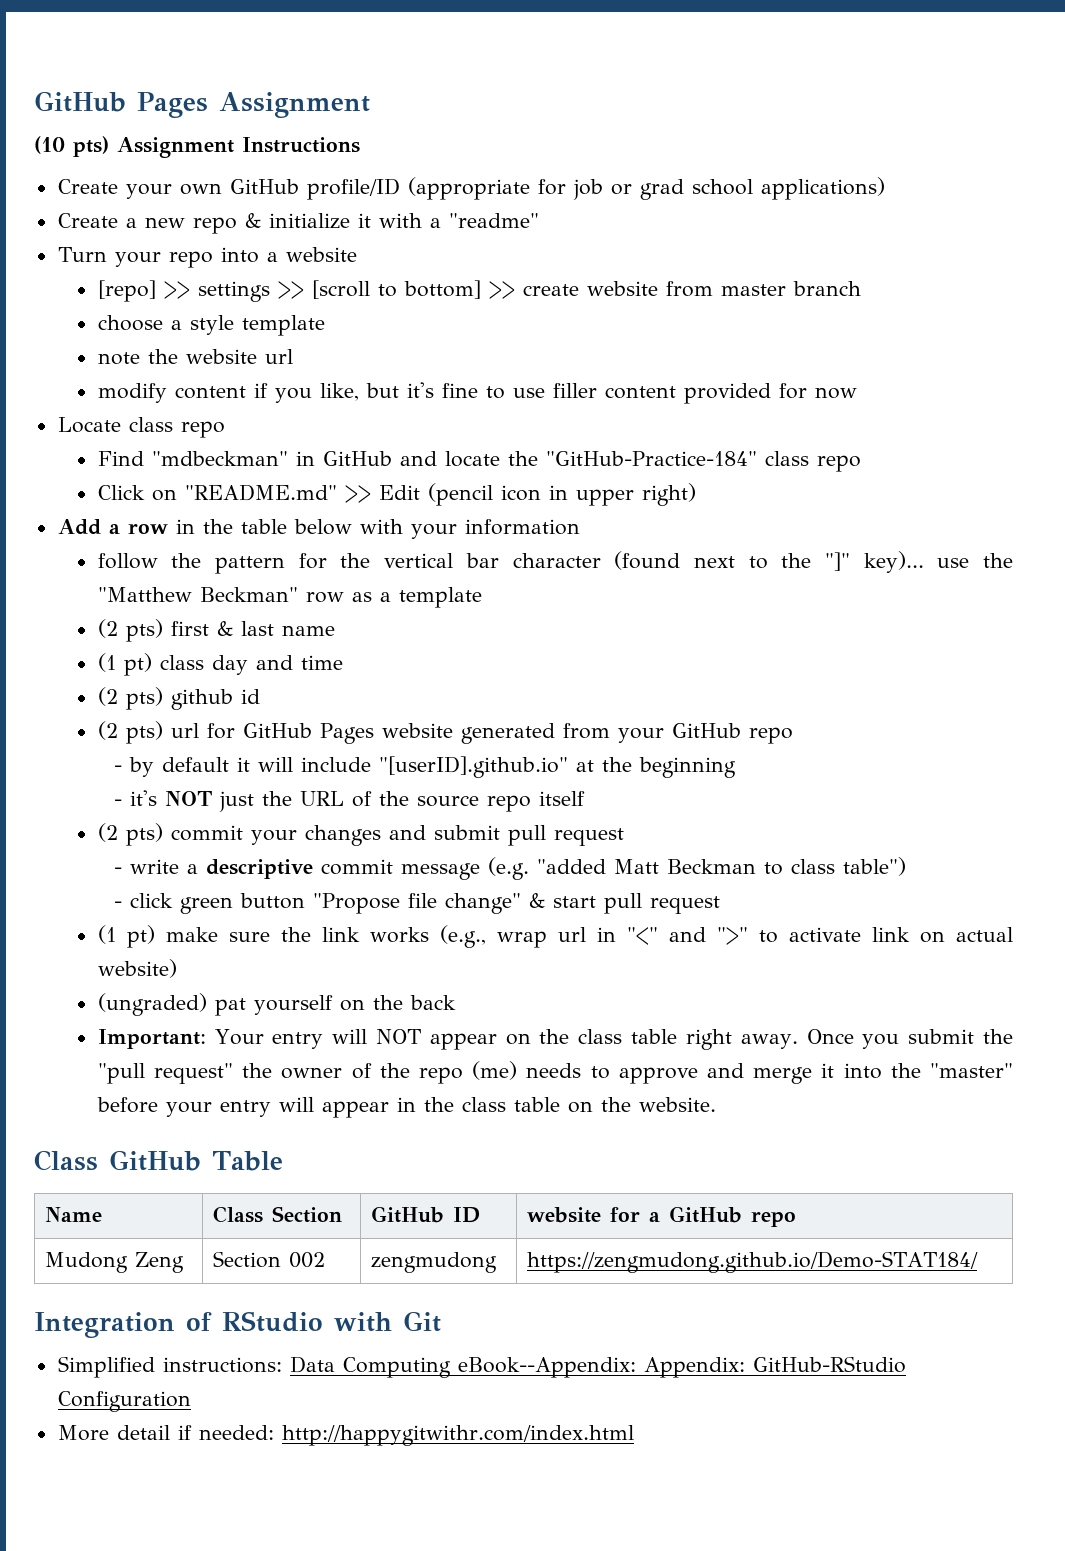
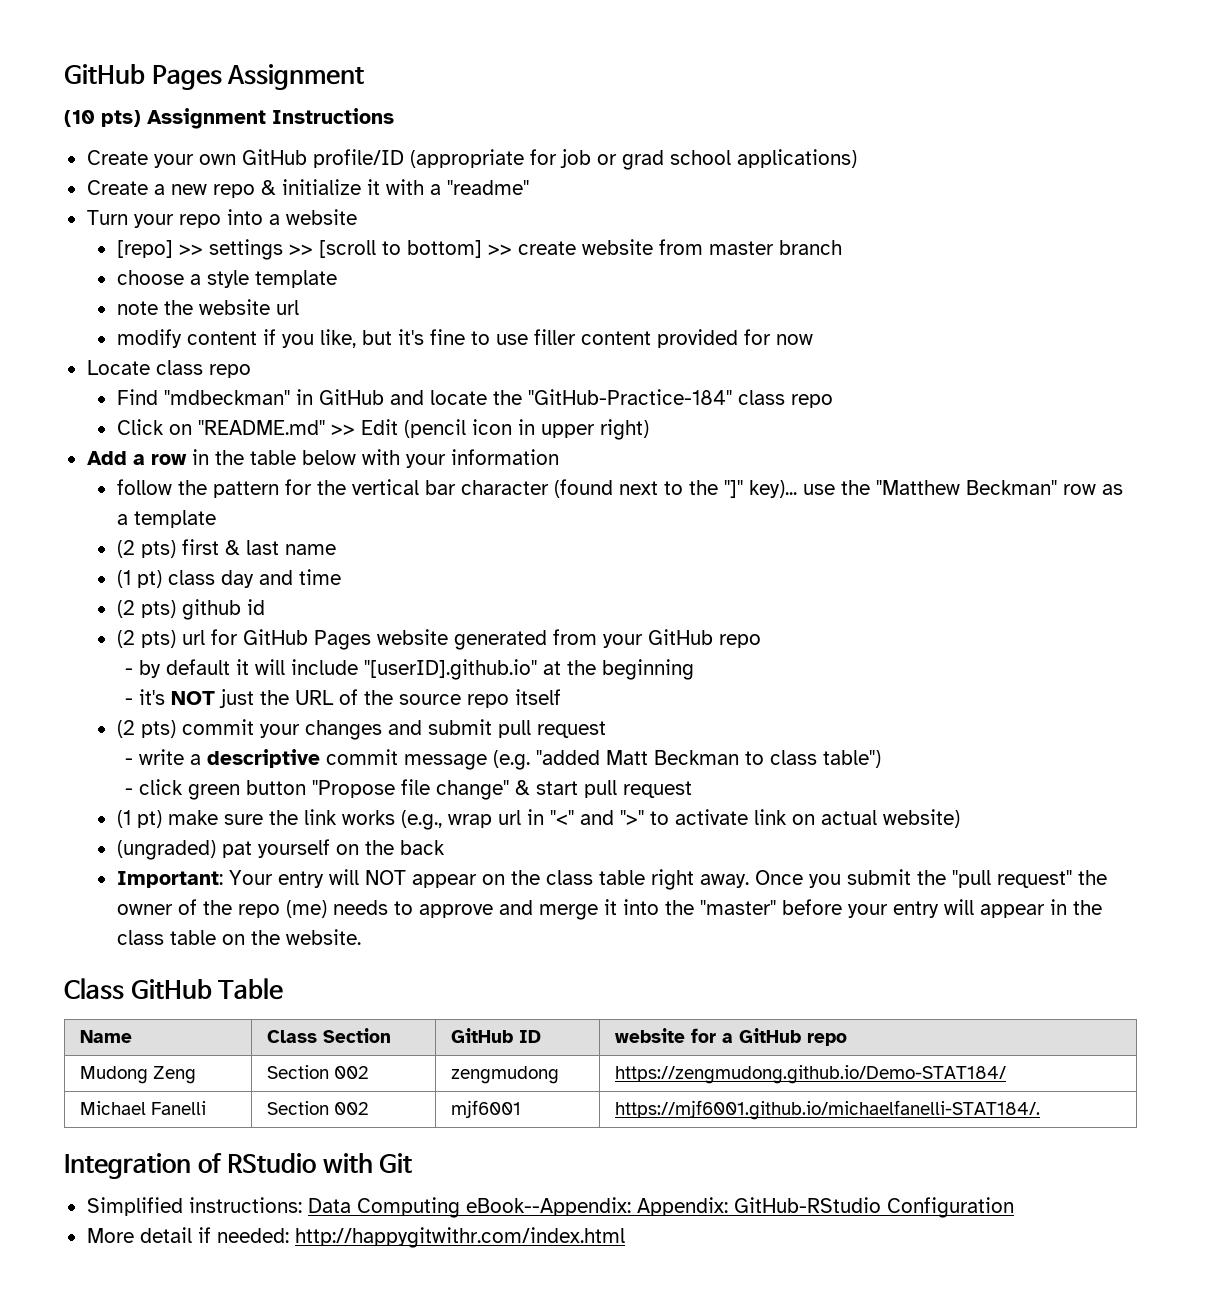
+ Michael Fanelli | Section 002 | mjf6001 | https://mjf6001.github.io/michaelfanelli-STAT184/.

